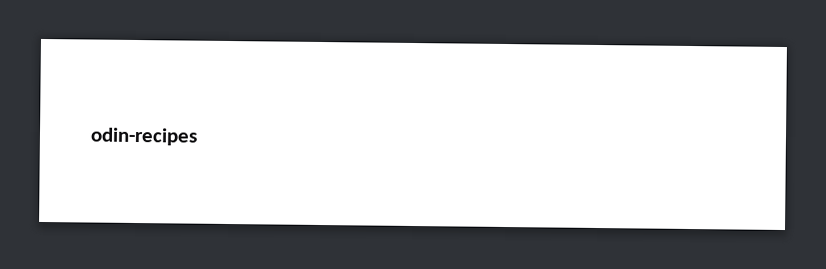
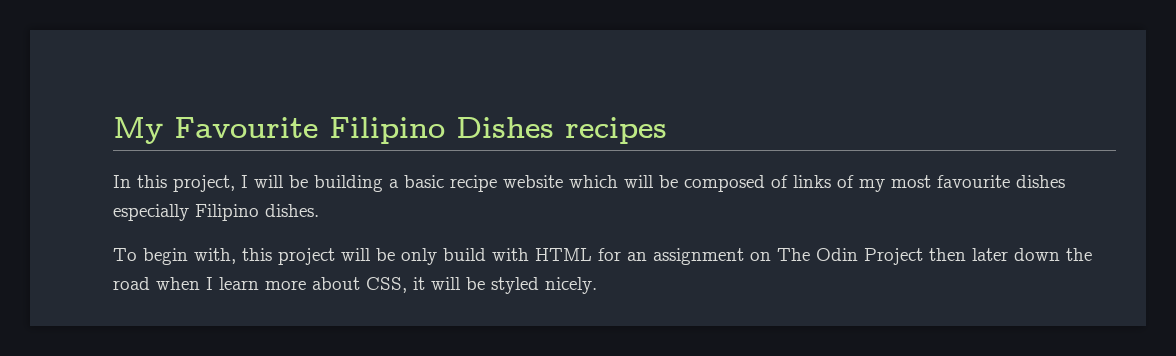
- odin-recipes
+ My Favourite Filipino Dishes recipes
+ In this project, I will be building a basic recipe website which will be composed of links of my most favourite dishes especially Filipino dishes.
+ To begin with, this project will be only build with HTML for an assignment on The Odin Project then later down the road when I learn more about CSS, it will be styled nicely.

